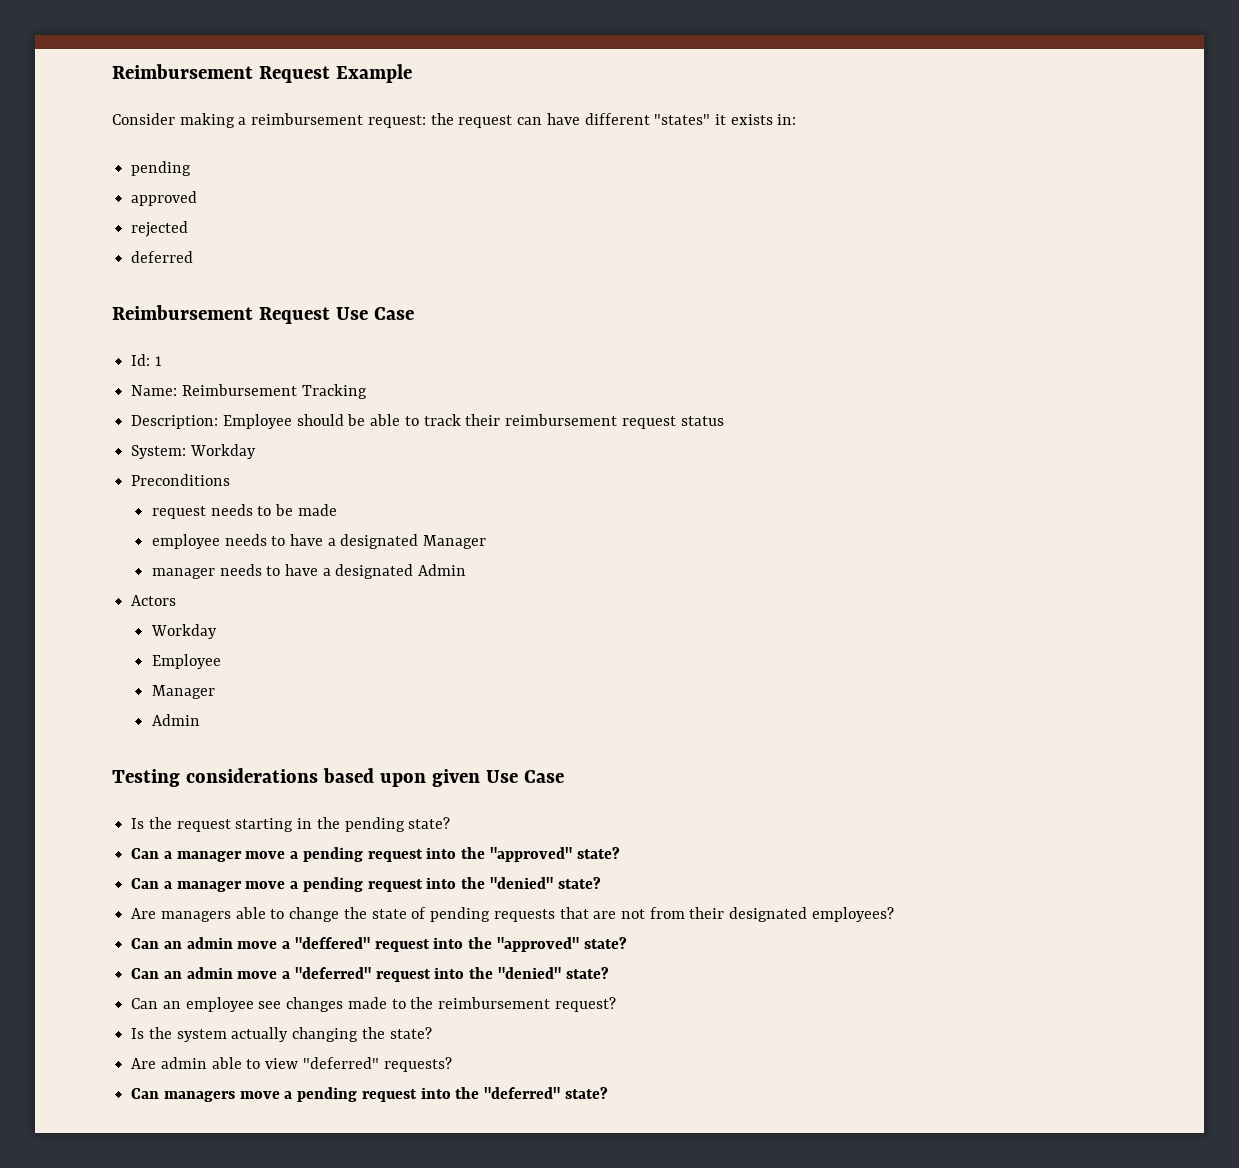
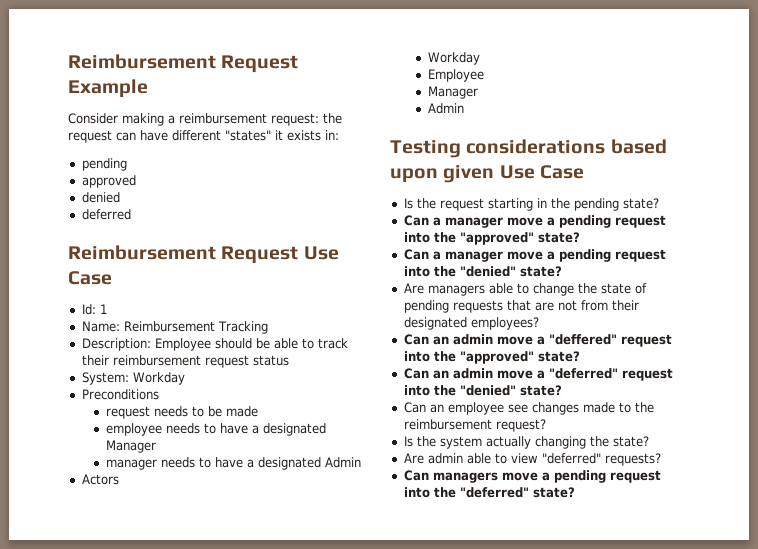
- rejected
+ denied

